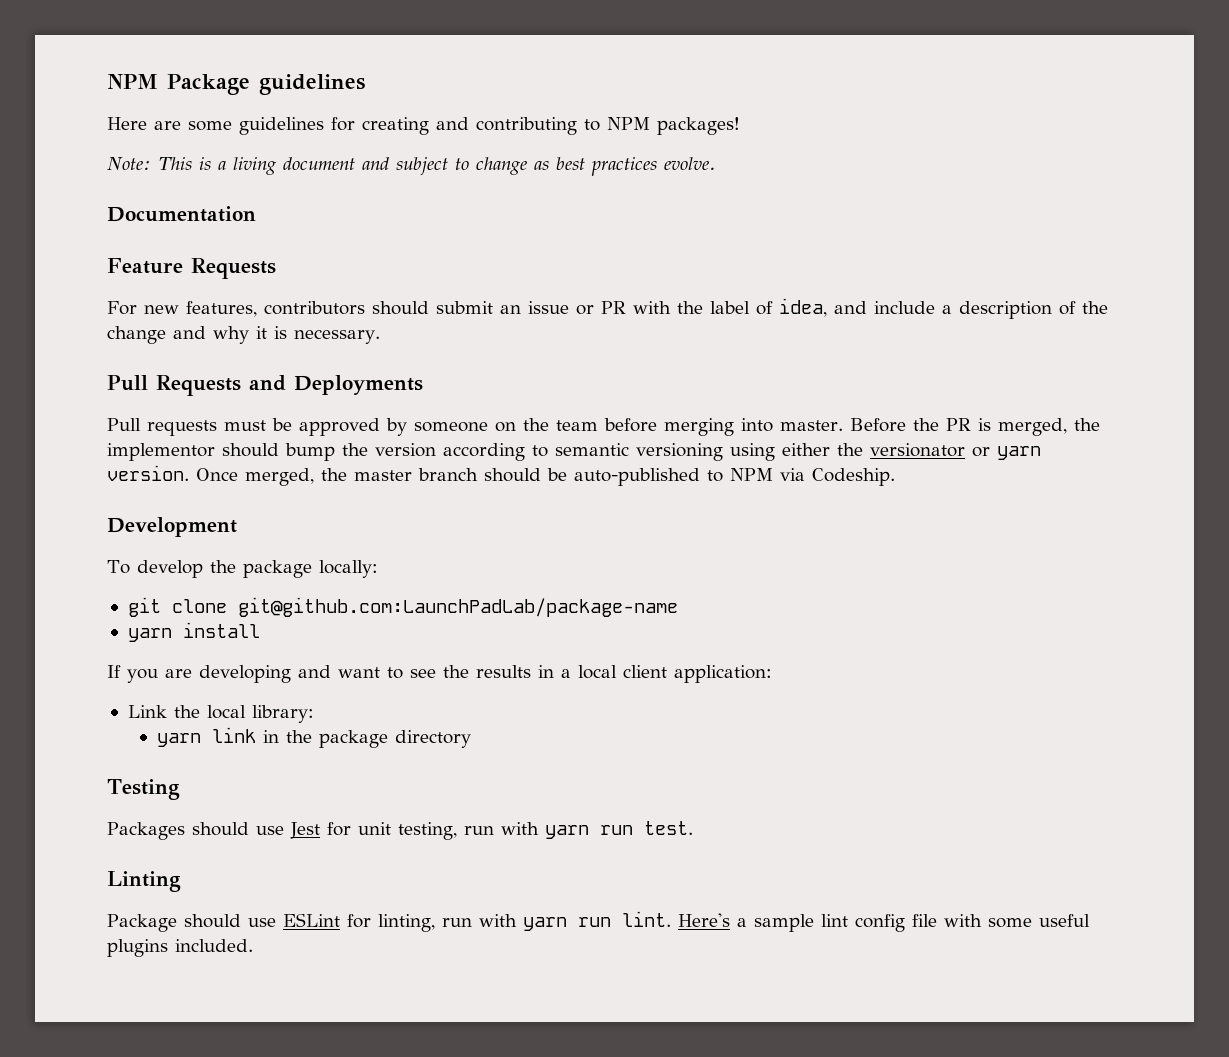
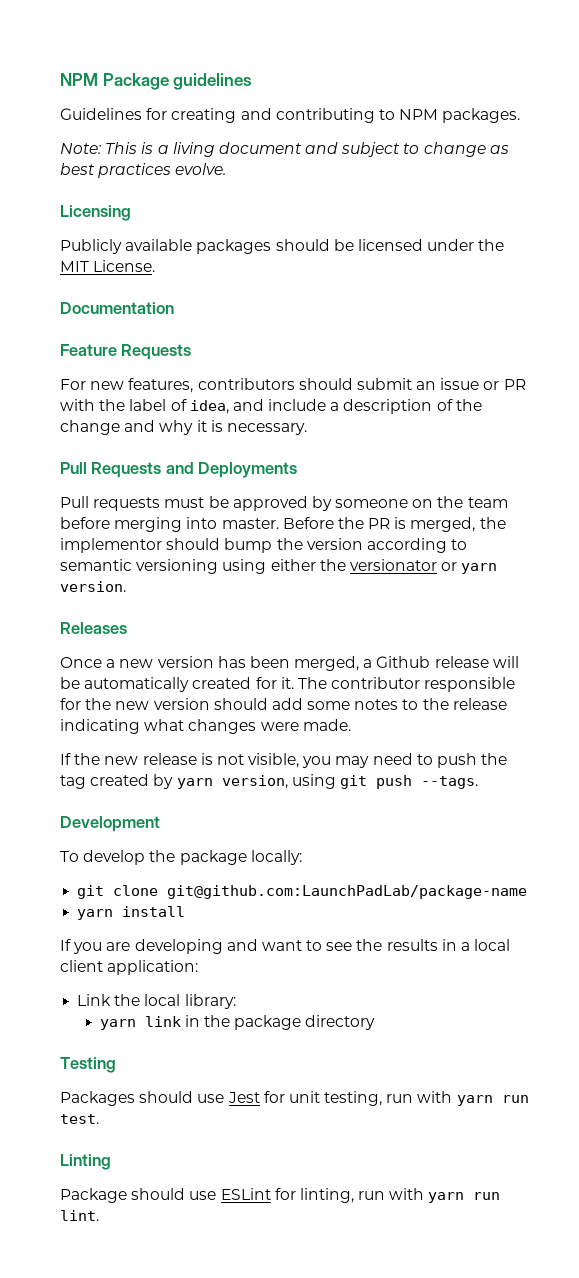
- Here are some guidelines for creating and contributing to NPM packages!
+ Guidelines for creating and contributing to NPM packages.
+ Licensing
+ Publicly available packages should be licensed under the MIT License.
- Before the PR is merged, the implementor should bump the version according to semantic versioning using either the versionator or yarn version. Once merged, the master branch should be auto-published to NPM via Codeship.
+ Before the PR is merged, the implementor should bump the version according to semantic versioning using either the versionator or yarn version.
+ Releases
+ Once a new version has been merged, a Github release will be automatically created for it. The contributor responsible for the new version should add some notes to the release indicating what changes were made.
+ If the new release is not visible, you may need to push the tag created by yarn version, using git push --tags.
- Here's a sample lint config file with some useful plugins included.

